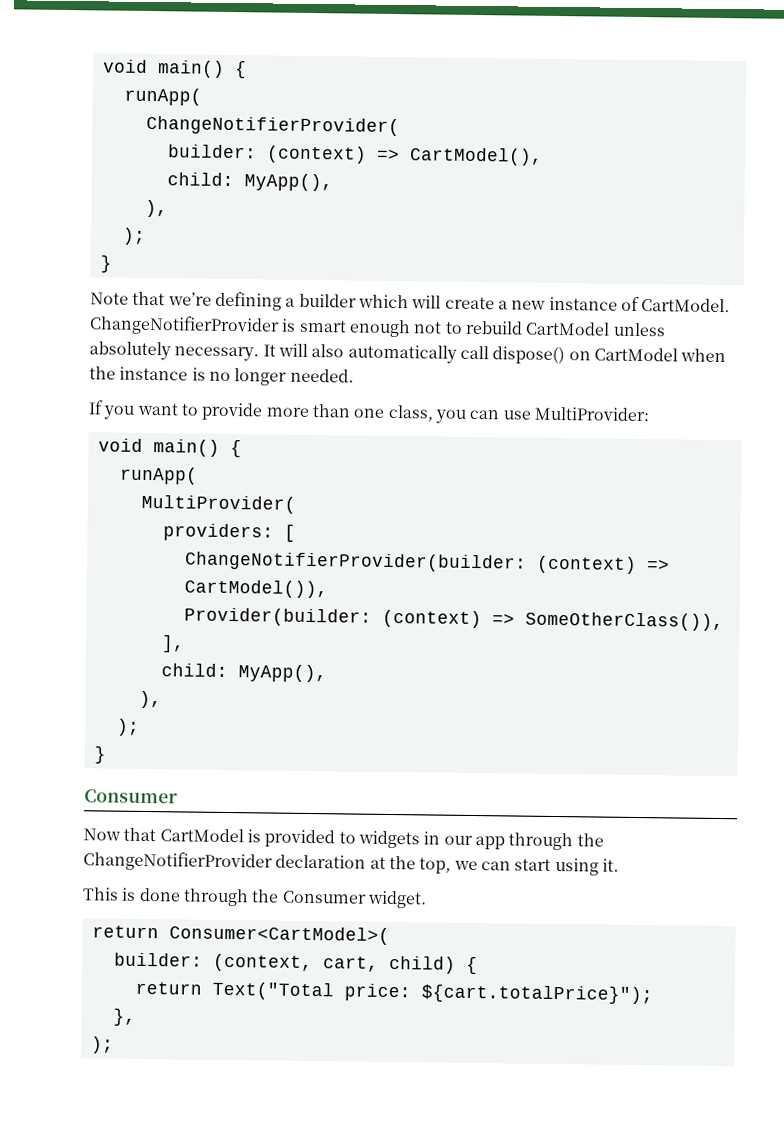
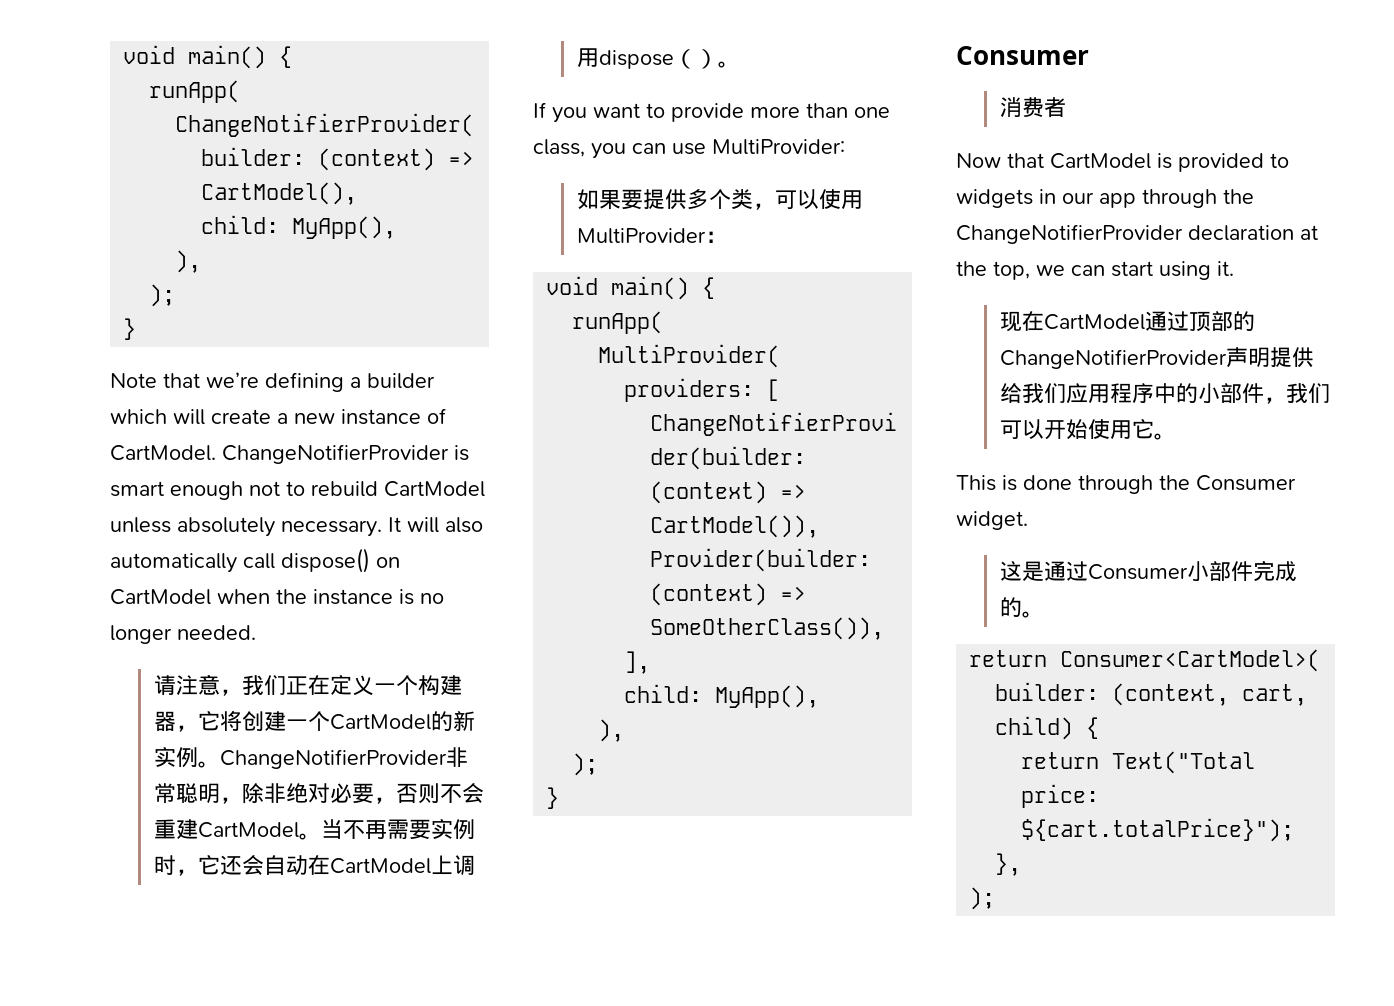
+ 请注意，我们正在定义一个构建器，它将创建一个CartModel的新实例。ChangeNotifierProvider非常聪明，除非绝对必要，否则不会重建CartModel。当不再需要实例时，它还会自动在CartModel上调用dispose（）。
+ 如果要提供多个类，可以使用MultiProvider：
+ 消费者
+ 现在CartModel通过顶部的ChangeNotifierProvider声明提供给我们应用程序中的小部件，我们可以开始使用它。
+ 这是通过Consumer小部件完成的。

